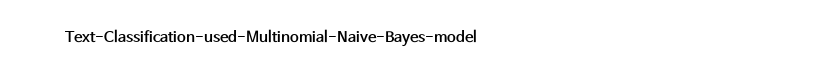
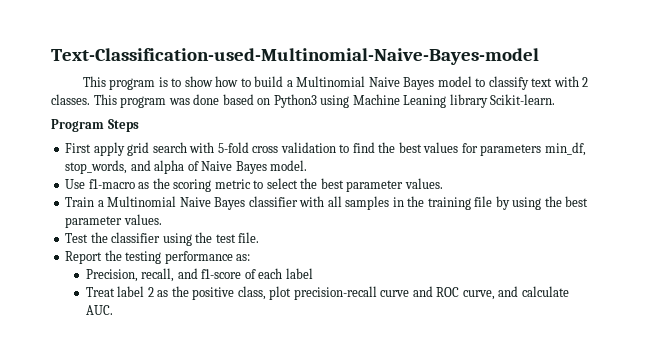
+ This program is to show how to build a Multinomial Naive Bayes model to classify text with 2 classes. This program was done based on Python3 using Machine Leaning library Scikit-learn.
+ Program Steps
+ First apply grid search with 5-fold cross validation to find the best values for parameters min_df, stop_words, and alpha of Naive Bayes model.
+ Use f1-macro as the scoring metric to select the best parameter values.
+ Train a Multinomial Naive Bayes classifier with all samples in the training file by using the best parameter values.
+ Test the classifier using the test file.
+ Report the testing performance as:
+ Precision, recall, and f1-score of each label
+ Treat label 2 as the positive class, plot precision-recall curve and ROC curve, and calculate AUC.

